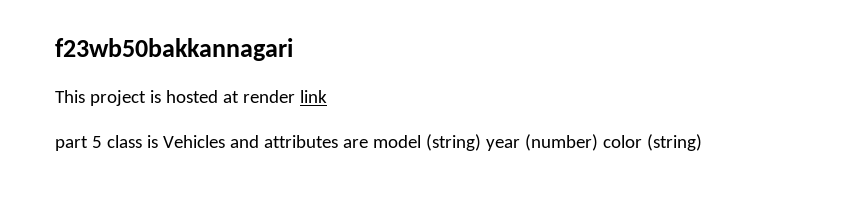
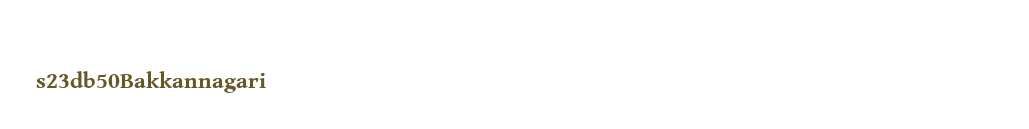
- f23wb50bakkannagari
- This project is hosted at render link
- part 5 class is Vehicles and attributes are model (string) year (number) color (string)
+ s23db50Bakkannagari

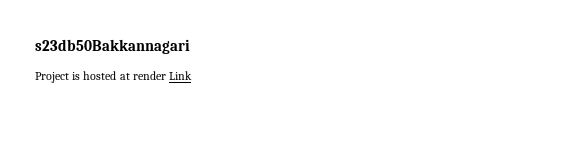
+ Project is hosted at render Link

